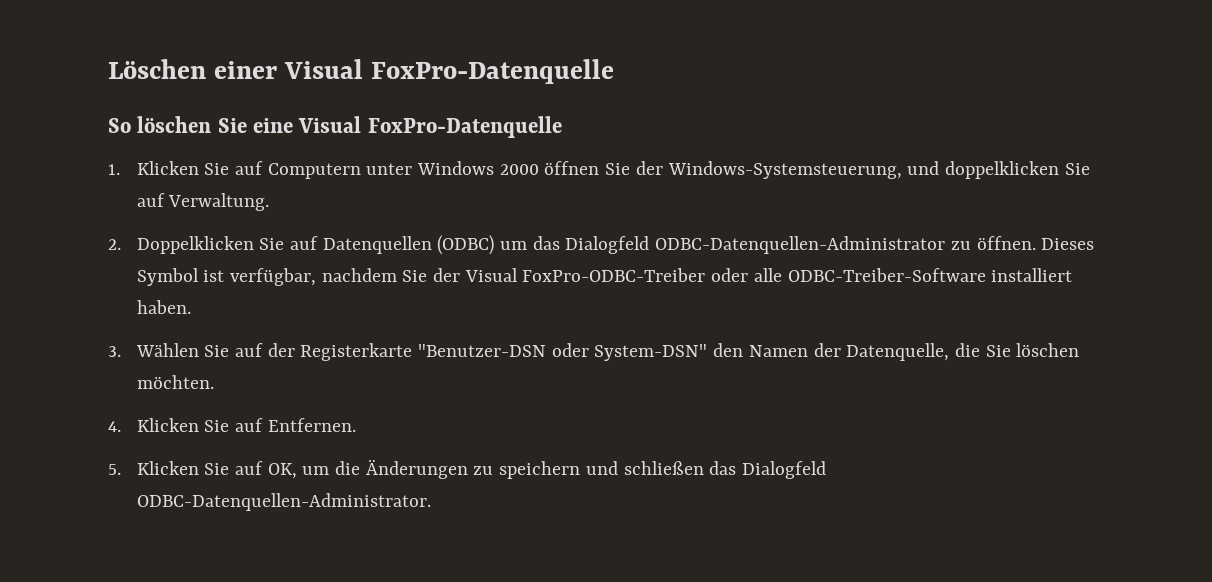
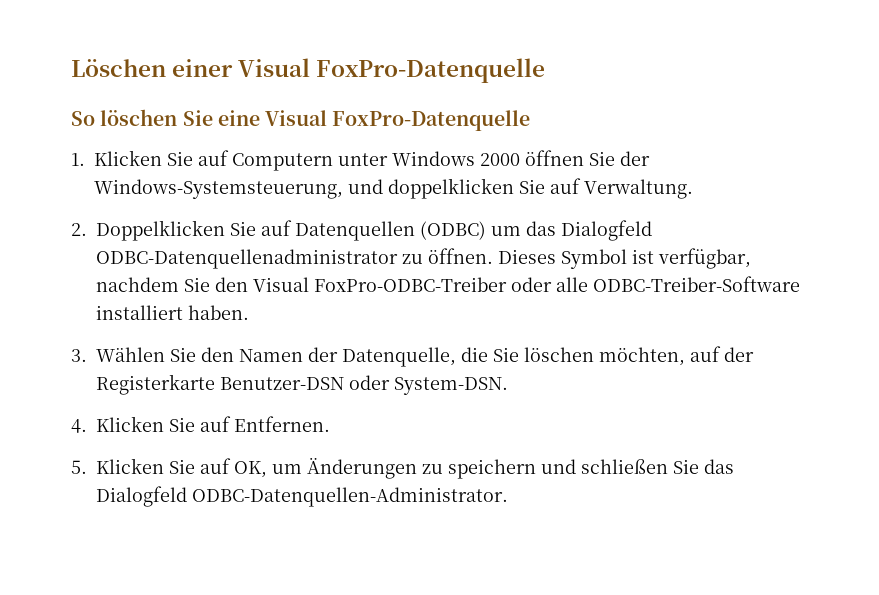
- 2. Doppelklicken Sie auf Datenquellen (ODBC) um das Dialogfeld ODBC-Datenquellen-Administrator zu öffnen.
+ 2. Doppelklicken Sie auf Datenquellen (ODBC) um das Dialogfeld ODBC-Datenquellenadministrator zu öffnen.
- Dieses Symbol ist verfügbar, nachdem Sie der Visual FoxPro-ODBC-Treiber oder alle ODBC-Treiber-Software installiert haben.
+ Dieses Symbol ist verfügbar, nachdem Sie den Visual FoxPro-ODBC-Treiber oder alle ODBC-Treiber-Software installiert haben.
- 3. Wählen Sie auf der Registerkarte "Benutzer-DSN oder System-DSN" den Namen der Datenquelle, die Sie löschen möchten.
+ 3. Wählen Sie den Namen der Datenquelle, die Sie löschen möchten, auf der Registerkarte Benutzer-DSN oder System-DSN.
- 5. Klicken Sie auf OK, um die Änderungen zu speichern und schließen das Dialogfeld ODBC-Datenquellen-Administrator.
+ 5. Klicken Sie auf OK, um Änderungen zu speichern und schließen Sie das Dialogfeld ODBC-Datenquellen-Administrator.

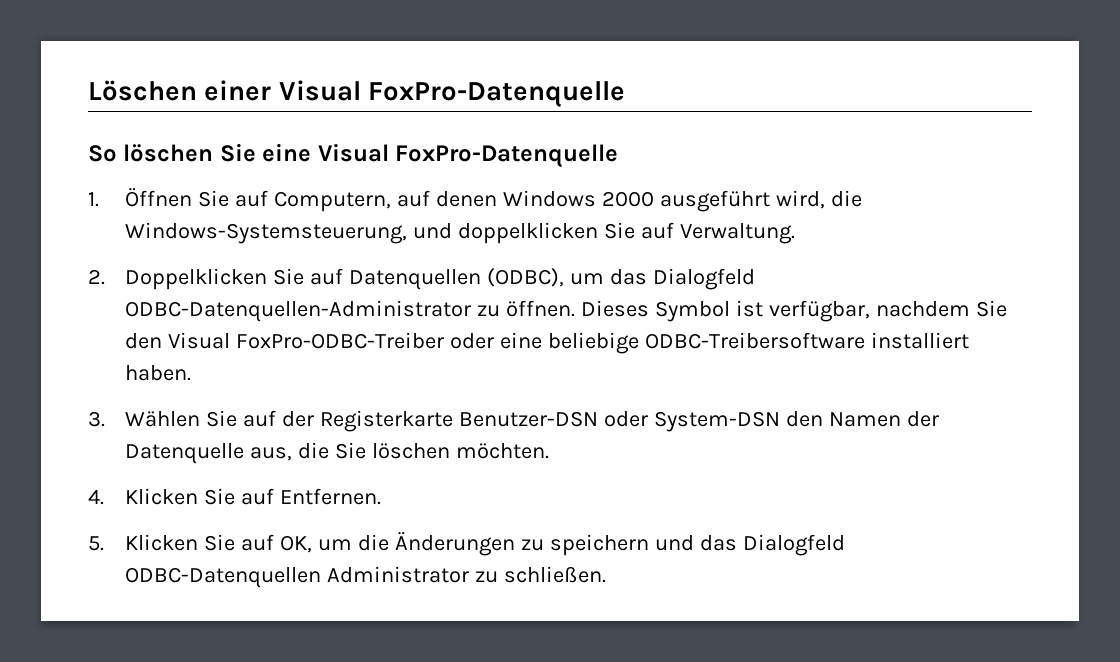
- 1. Klicken Sie auf Computern unter Windows 2000 öffnen Sie der Windows-Systemsteuerung, und doppelklicken Sie auf Verwaltung.
+ 1. Öffnen Sie auf Computern, auf denen Windows 2000 ausgeführt wird, die Windows-Systemsteuerung, und doppelklicken Sie auf Verwaltung.
- 2. Doppelklicken Sie auf Datenquellen (ODBC) um das Dialogfeld ODBC-Datenquellenadministrator zu öffnen.
+ 2. Doppelklicken Sie auf Datenquellen (ODBC), um das Dialogfeld ODBC-Datenquellen-Administrator zu öffnen.
- Dieses Symbol ist verfügbar, nachdem Sie den Visual FoxPro-ODBC-Treiber oder alle ODBC-Treiber-Software installiert haben.
+ Dieses Symbol ist verfügbar, nachdem Sie den Visual FoxPro-ODBC-Treiber oder eine beliebige ODBC-Treibersoftware installiert haben.
- 3. Wählen Sie den Namen der Datenquelle, die Sie löschen möchten, auf der Registerkarte Benutzer-DSN oder System-DSN.
+ 3. Wählen Sie auf der Registerkarte Benutzer-DSN oder System-DSN den Namen der Datenquelle aus, die Sie löschen möchten.
- 5. Klicken Sie auf OK, um Änderungen zu speichern und schließen Sie das Dialogfeld ODBC-Datenquellen-Administrator.
+ 5. Klicken Sie auf OK, um die Änderungen zu speichern und das Dialogfeld ODBC-Datenquellen Administrator zu schließen.

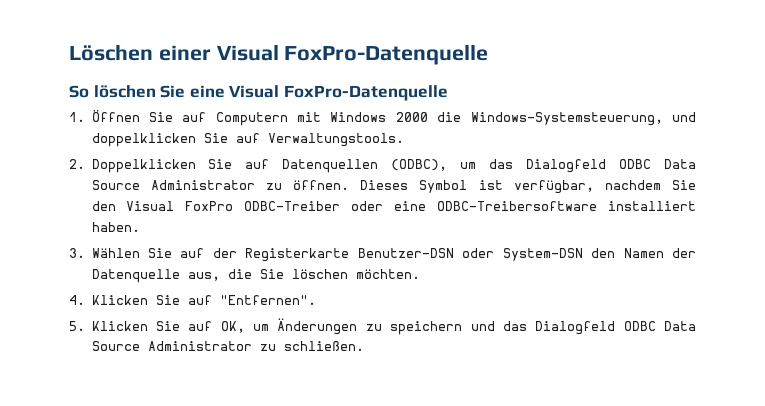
- 1. Öffnen Sie auf Computern, auf denen Windows 2000 ausgeführt wird, die Windows-Systemsteuerung, und doppelklicken Sie auf Verwaltung.
+ 1. Öffnen Sie auf Computern mit Windows 2000 die Windows-Systemsteuerung, und doppelklicken Sie auf Verwaltungstools.
- 2. Doppelklicken Sie auf Datenquellen (ODBC), um das Dialogfeld ODBC-Datenquellen-Administrator zu öffnen.
+ 2. Doppelklicken Sie auf Datenquellen (ODBC), um das Dialogfeld ODBC Data Source Administrator zu öffnen.
- Dieses Symbol ist verfügbar, nachdem Sie den Visual FoxPro-ODBC-Treiber oder eine beliebige ODBC-Treibersoftware installiert haben.
+ Dieses Symbol ist verfügbar, nachdem Sie den Visual FoxPro ODBC-Treiber oder eine ODBC-Treibersoftware installiert haben.
- 4. Klicken Sie auf Entfernen.
+ 4. Klicken Sie auf "Entfernen".
- 5. Klicken Sie auf OK, um die Änderungen zu speichern und das Dialogfeld ODBC-Datenquellen Administrator zu schließen.
+ 5. Klicken Sie auf OK, um Änderungen zu speichern und das Dialogfeld ODBC Data Source Administrator zu schließen.

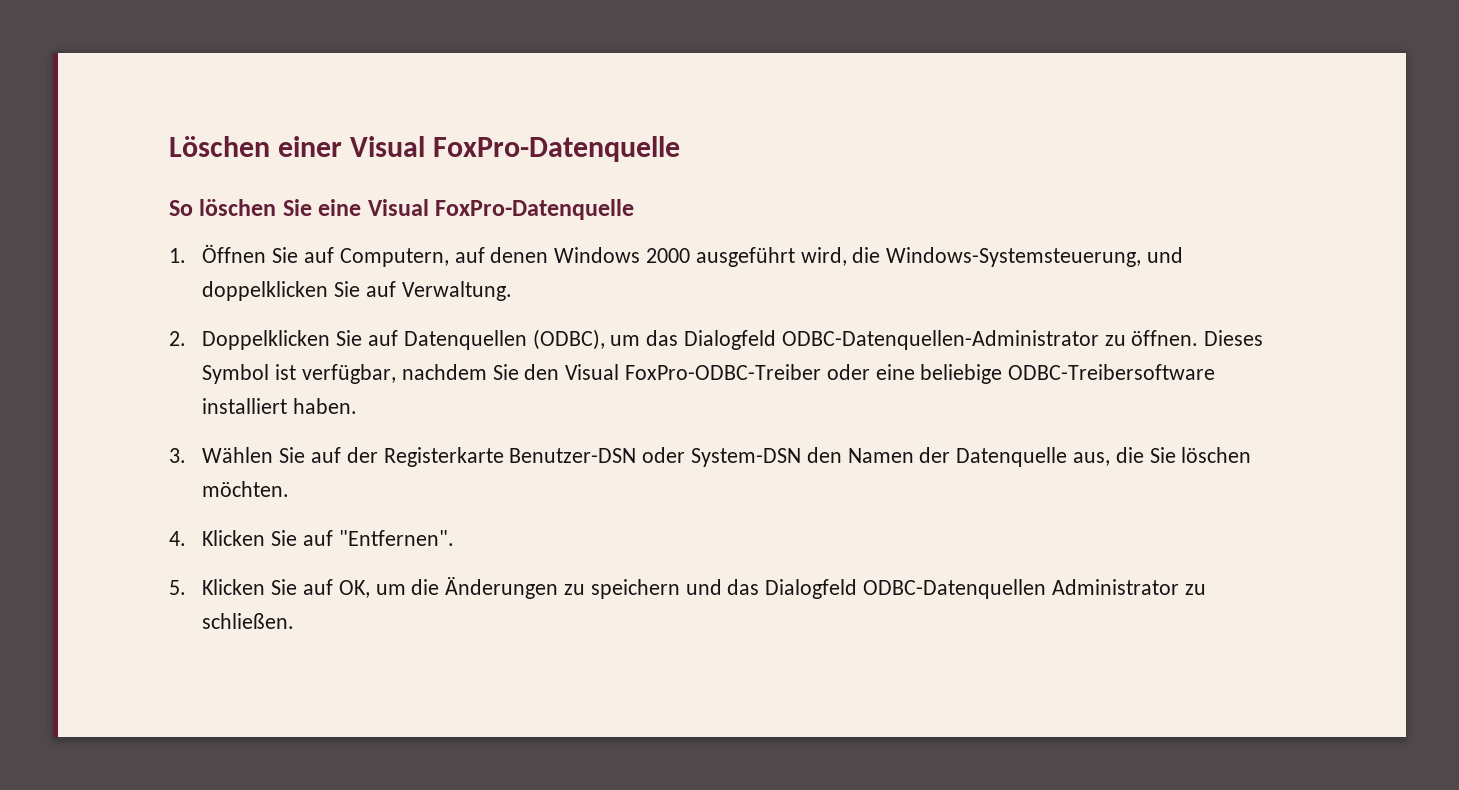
- 1. Öffnen Sie auf Computern mit Windows 2000 die Windows-Systemsteuerung, und doppelklicken Sie auf Verwaltungstools.
+ 1. Öffnen Sie auf Computern, auf denen Windows 2000 ausgeführt wird, die Windows-Systemsteuerung, und doppelklicken Sie auf Verwaltung.
- 2. Doppelklicken Sie auf Datenquellen (ODBC), um das Dialogfeld ODBC Data Source Administrator zu öffnen.
+ 2. Doppelklicken Sie auf Datenquellen (ODBC), um das Dialogfeld ODBC-Datenquellen-Administrator zu öffnen.
- Dieses Symbol ist verfügbar, nachdem Sie den Visual FoxPro ODBC-Treiber oder eine ODBC-Treibersoftware installiert haben.
+ Dieses Symbol ist verfügbar, nachdem Sie den Visual FoxPro-ODBC-Treiber oder eine beliebige ODBC-Treibersoftware installiert haben.
- 5. Klicken Sie auf OK, um Änderungen zu speichern und das Dialogfeld ODBC Data Source Administrator zu schließen.
+ 5. Klicken Sie auf OK, um die Änderungen zu speichern und das Dialogfeld ODBC-Datenquellen Administrator zu schließen.

